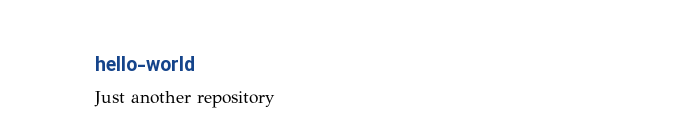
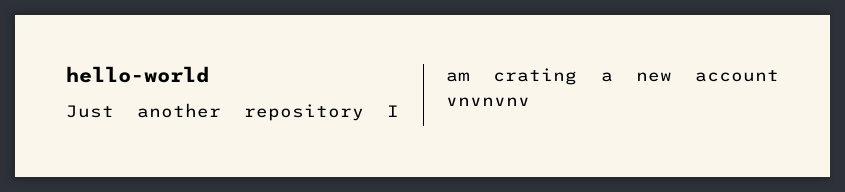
- Just another repository
+ Just another repository I am crating a new account vnvnvnv

